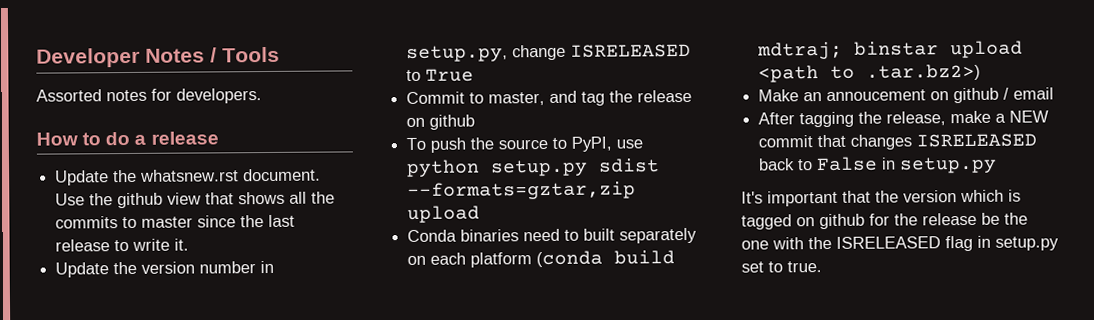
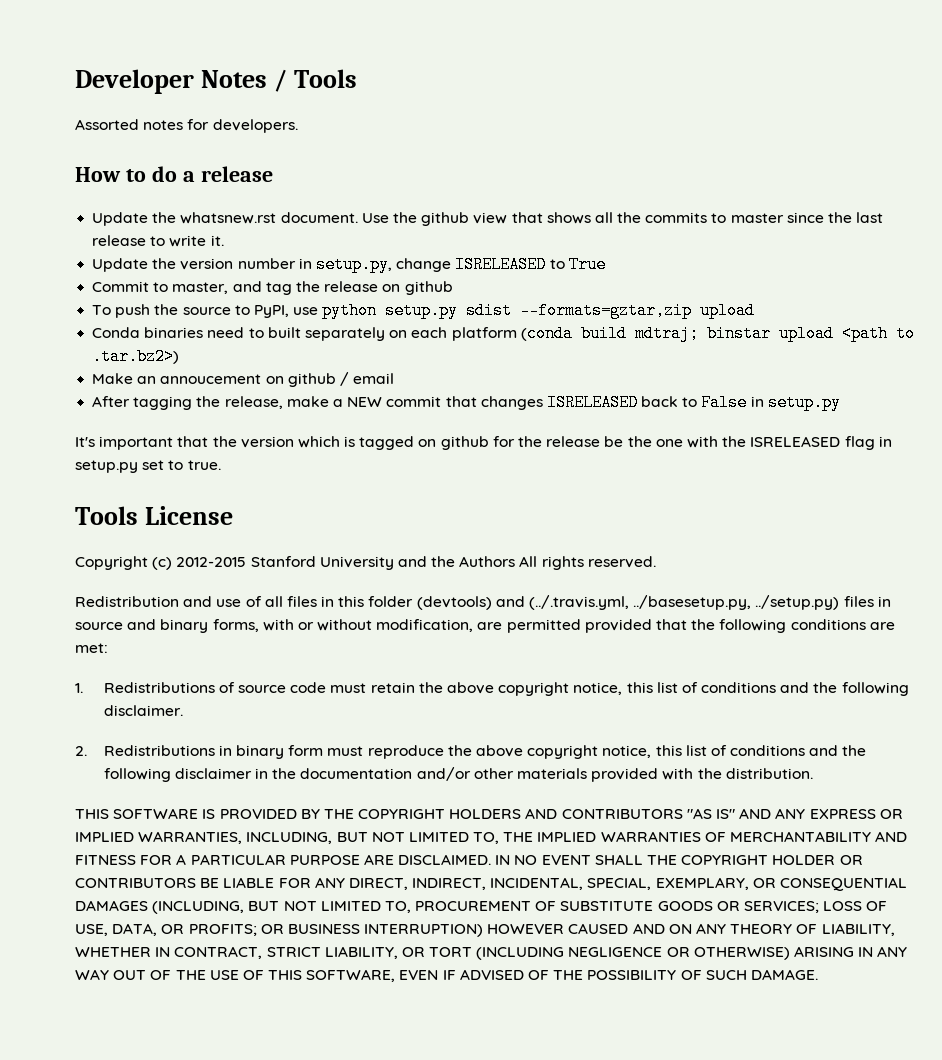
+ Tools License
+ Copyright (c) 2012-2015 Stanford University and the Authors All rights reserved.
+ Redistribution and use of all files in this folder (devtools) and (../.travis.yml, ../basesetup.py, ../setup.py) files in source and binary forms, with or without modification, are permitted provided that the following conditions are met:
+ 1. Redistributions of source code must retain the above copyright notice, this list of conditions and the following disclaimer.
+ 2. Redistributions in binary form must reproduce the above copyright notice, this list of conditions and the following disclaimer in the documentation and/or other materials provided with the distribution.
+ THIS SOFTWARE IS PROVIDED BY THE COPYRIGHT HOLDERS AND CONTRIBUTORS "AS IS" AND ANY EXPRESS OR IMPLIED WARRANTIES, INCLUDING, BUT NOT LIMITED TO, THE IMPLIED WARRANTIES OF MERCHANTABILITY AND FITNESS FOR A PARTICULAR PURPOSE ARE DISCLAIMED. IN NO EVENT SHALL THE COPYRIGHT HOLDER OR CONTRIBUTORS BE LIABLE FOR ANY DIRECT, INDIRECT, INCIDENTAL, SPECIAL, EXEMPLARY, OR CONSEQUENTIAL DAMAGES (INCLUDING, BUT NOT LIMITED TO, PROCUREMENT OF SUBSTITUTE GOODS OR SERVICES; LOSS OF USE, DATA, OR PROFITS; OR BUSINESS INTERRUPTION) HOWEVER CAUSED AND ON ANY THEORY OF LIABILITY, WHETHER IN CONTRACT, STRICT LIABILITY, OR TORT (INCLUDING NEGLIGENCE OR OTHERWISE) ARISING IN ANY WAY OUT OF THE USE OF THIS SOFTWARE, EVEN IF ADVISED OF THE POSSIBILITY OF SUCH DAMAGE.

